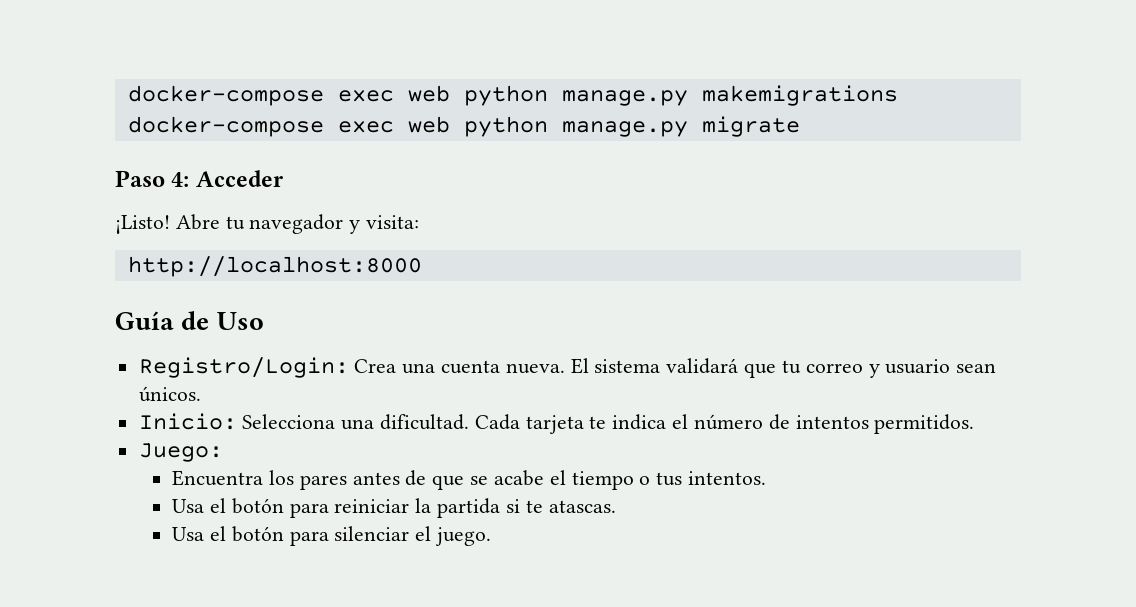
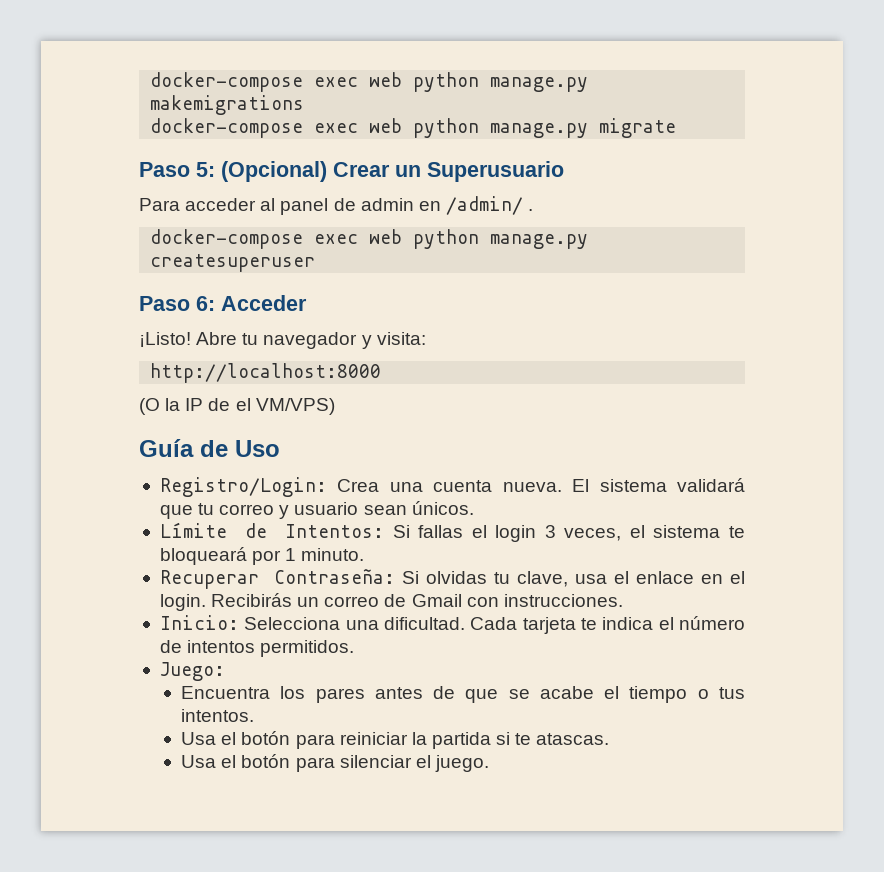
- Paso 4: Acceder
+ Paso 5: (Opcional) Crear un Superusuario
+ Para acceder al panel de admin en /admin/ .
+ docker-compose exec web python manage.py createsuperuser
+ Paso 6: Acceder
+ (O la IP de el VM/VPS)
+ Límite de Intentos: Si fallas el login 3 veces, el sistema te bloqueará por 1 minuto.
+ Recuperar Contraseña: Si olvidas tu clave, usa el enlace en el login. Recibirás un correo de Gmail con instrucciones.

